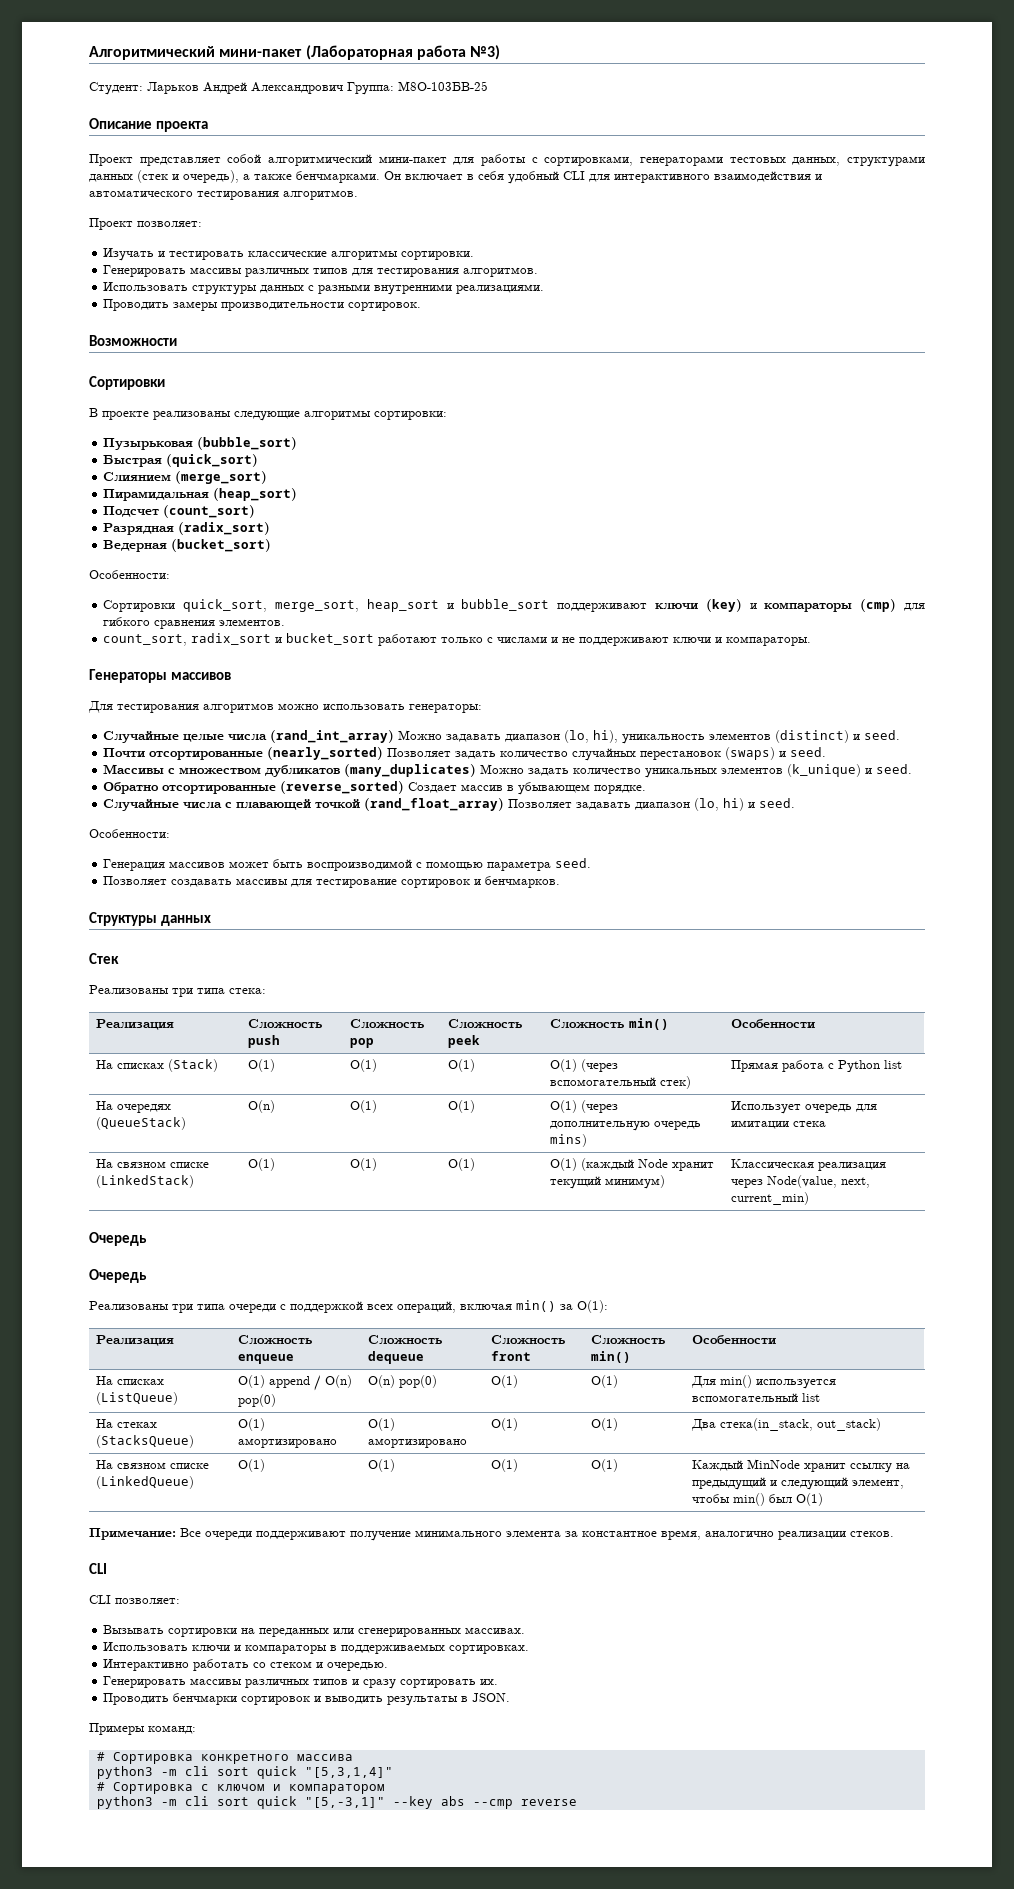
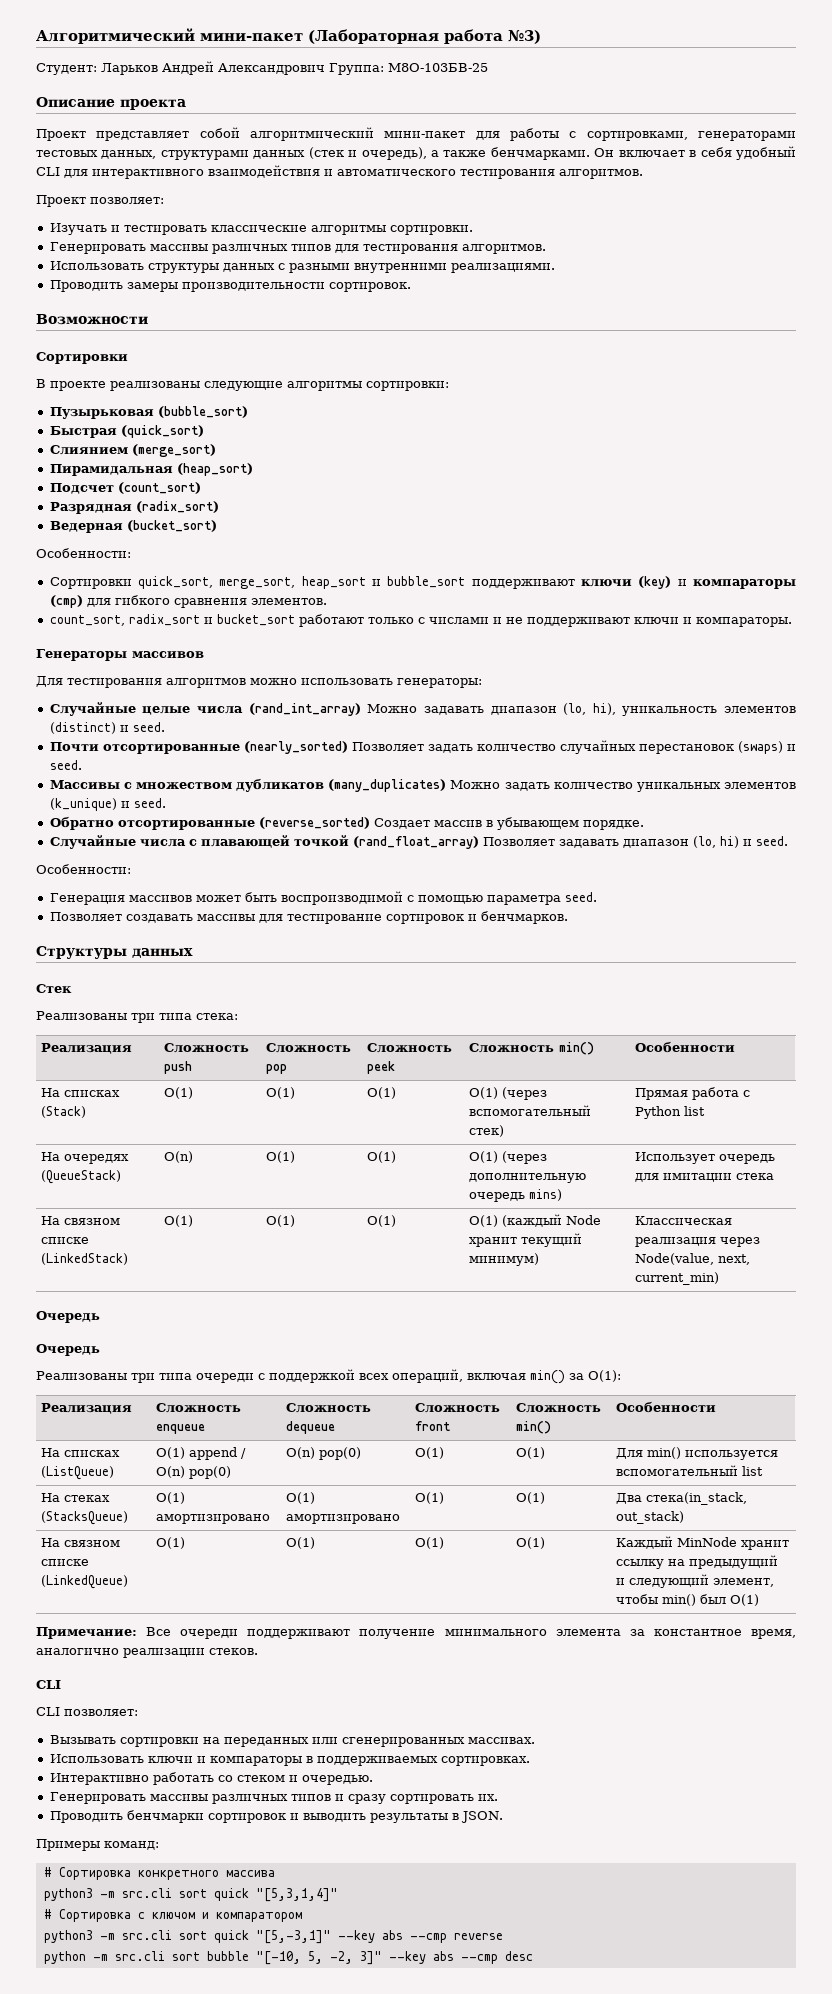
- python3 -m cli sort quick "[5,3,1,4]"
+ python3 -m src.cli sort quick "[5,3,1,4]"
- python3 -m cli sort quick "[5,-3,1]" --key abs --cmp reverse
+ python3 -m src.cli sort quick "[5,-3,1]" --key abs --cmp reverse
+ python -m src.cli sort bubble "[-10, 5, -2, 3]" --key abs --cmp desc

